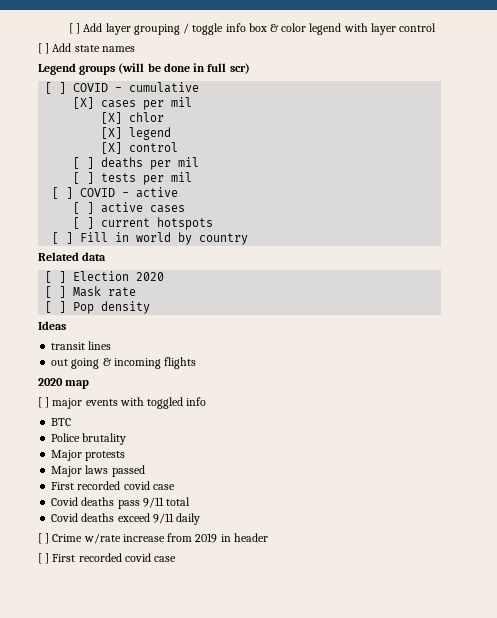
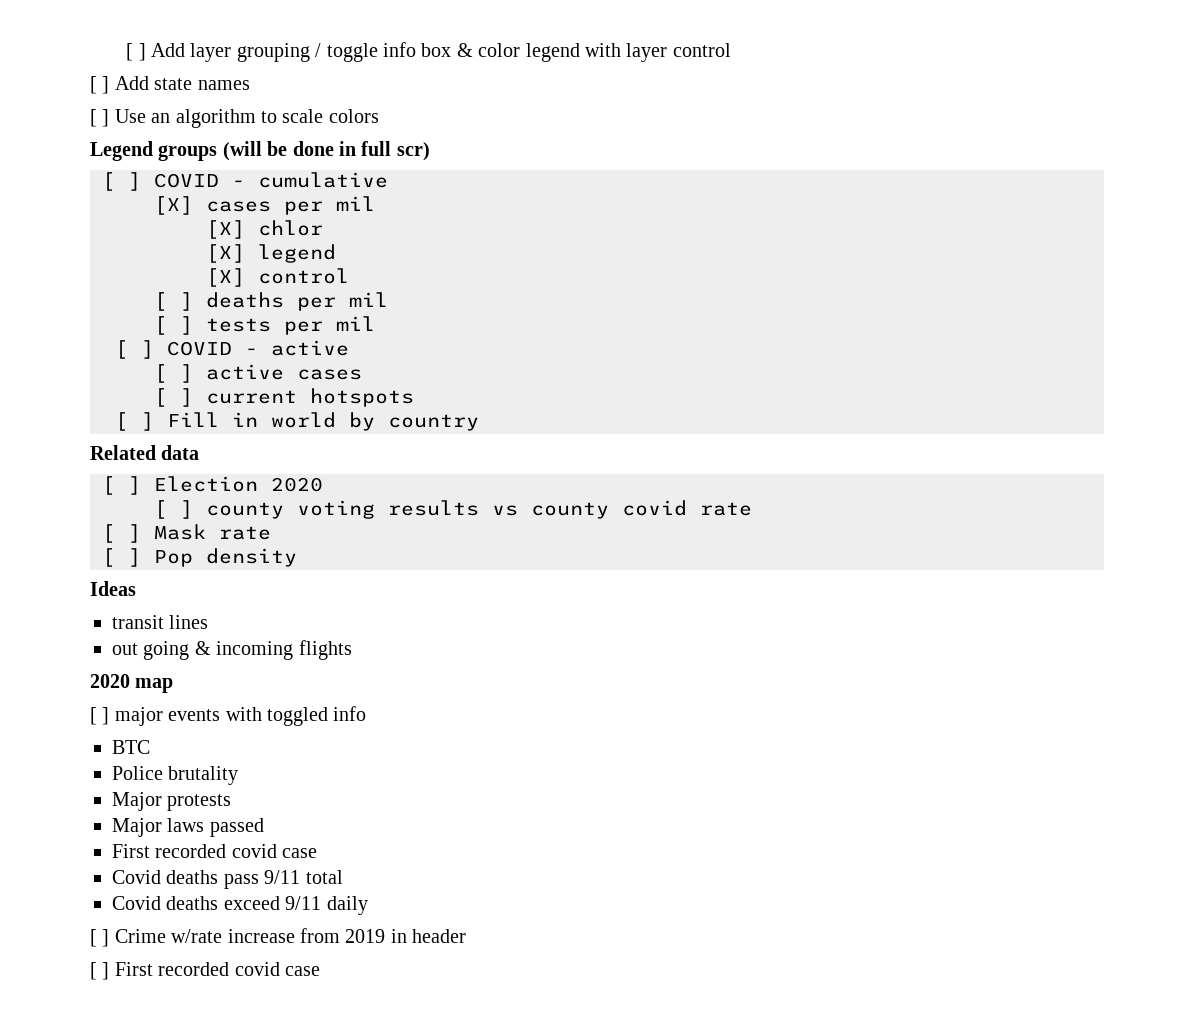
+ [ ] Use an algorithm to scale colors
+ [ ] county voting results vs county covid rate

